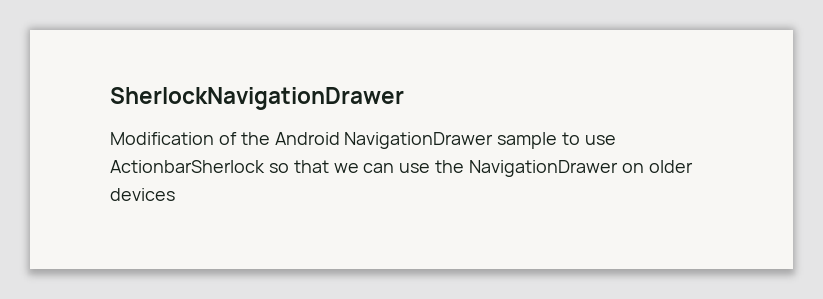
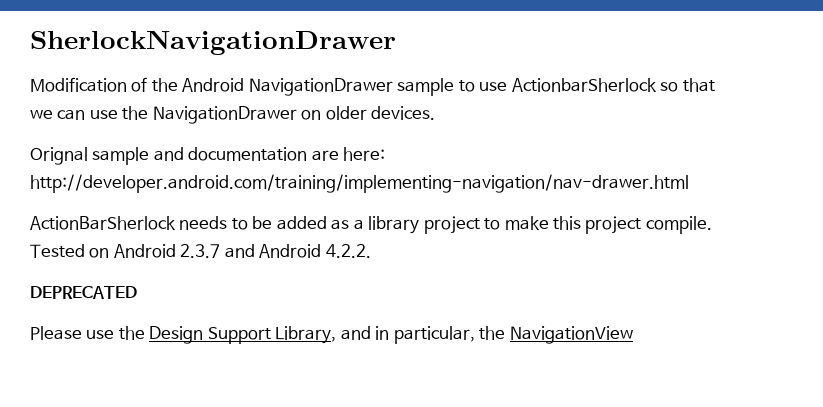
- Modification of the Android NavigationDrawer sample to use ActionbarSherlock so that we can use the NavigationDrawer on older devices
+ Modification of the Android NavigationDrawer sample to use ActionbarSherlock so that we can use the NavigationDrawer on older devices.
+ Orignal sample and documentation are here: http://developer.android.com/training/implementing-navigation/nav-drawer.html
+ ActionBarSherlock needs to be added as a library project to make this project compile. Tested on Android 2.3.7 and Android 4.2.2.
+ DEPRECATED
+ Please use the Design Support Library, and in particular, the NavigationView

